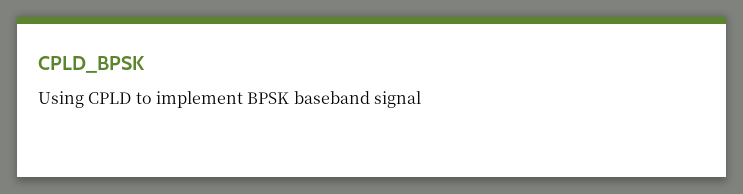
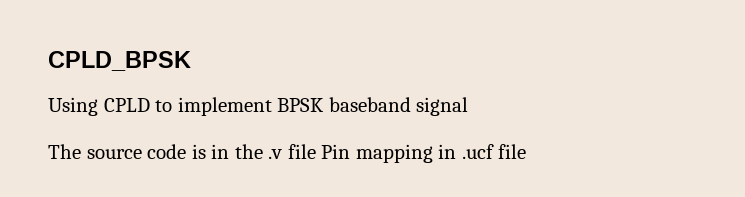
+ The source code is in the .v file Pin mapping in .ucf file

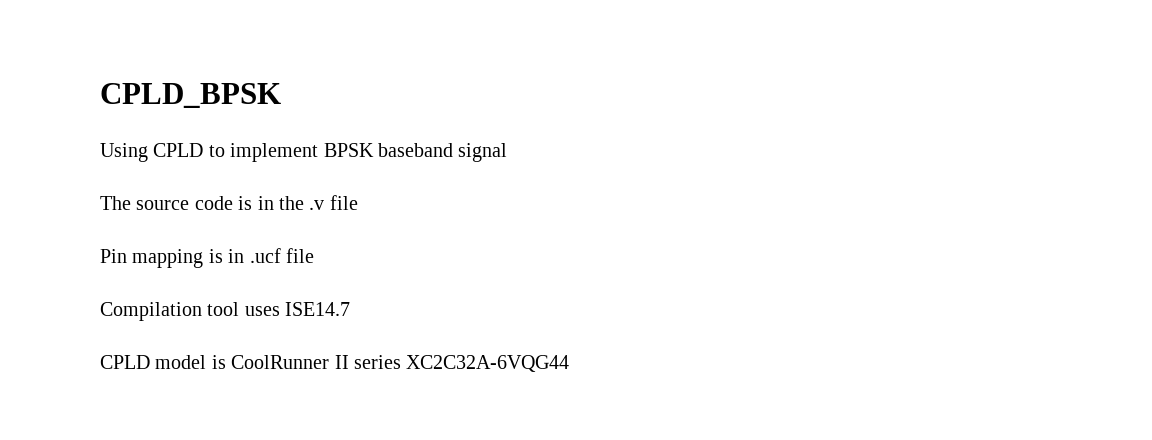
- The source code is in the .v file Pin mapping in .ucf file
+ The source code is in the .v file
+ Pin mapping is in .ucf file
+ Compilation tool uses ISE14.7
+ CPLD model is CoolRunner II series XC2C32A-6VQG44

